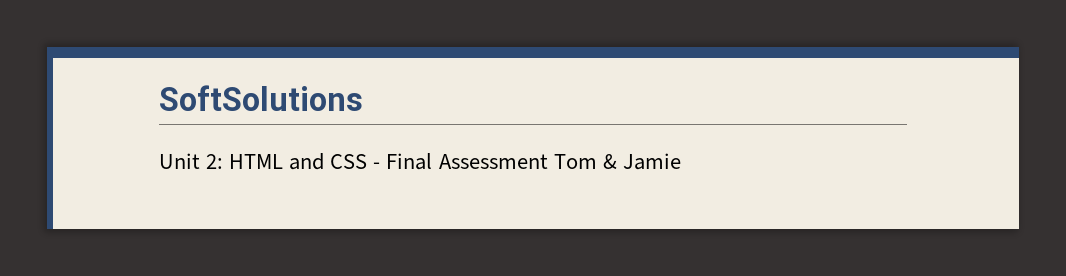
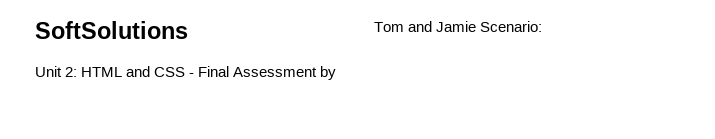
- Unit 2: HTML and CSS - Final Assessment Tom & Jamie
+ Unit 2: HTML and CSS - Final Assessment by Tom and Jamie Scenario:

